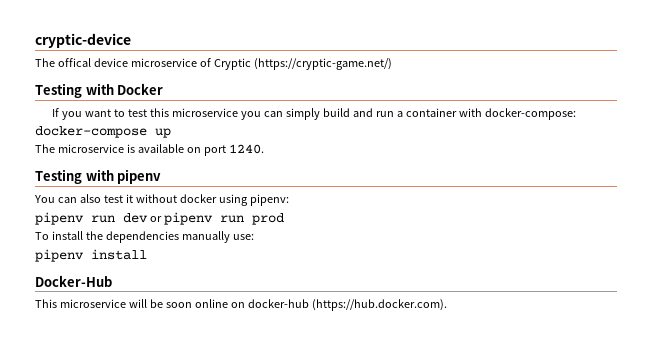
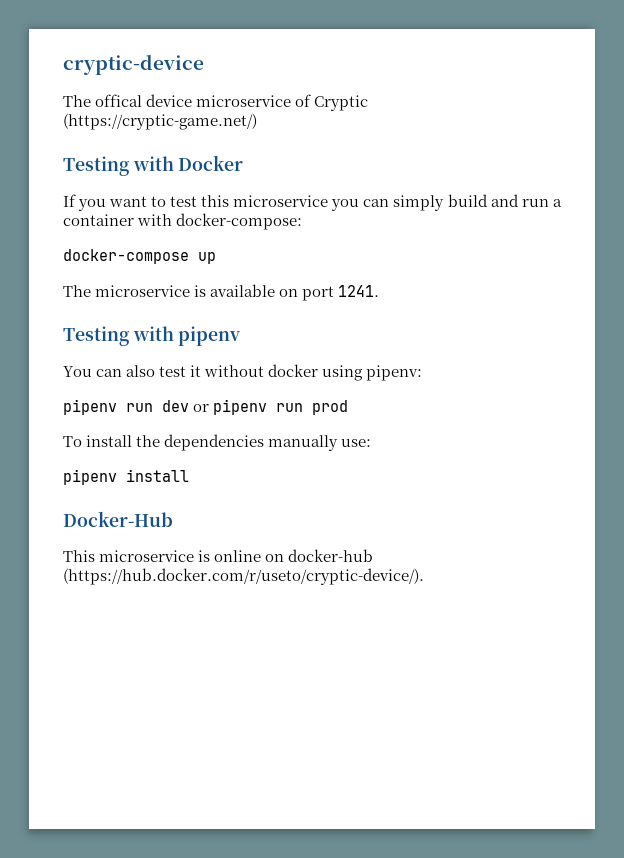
- The microservice is available on port 1240.
+ The microservice is available on port 1241.
- This microservice will be soon online on docker-hub (https://hub.docker.com).
+ This microservice is online on docker-hub (https://hub.docker.com/r/useto/cryptic-device/).

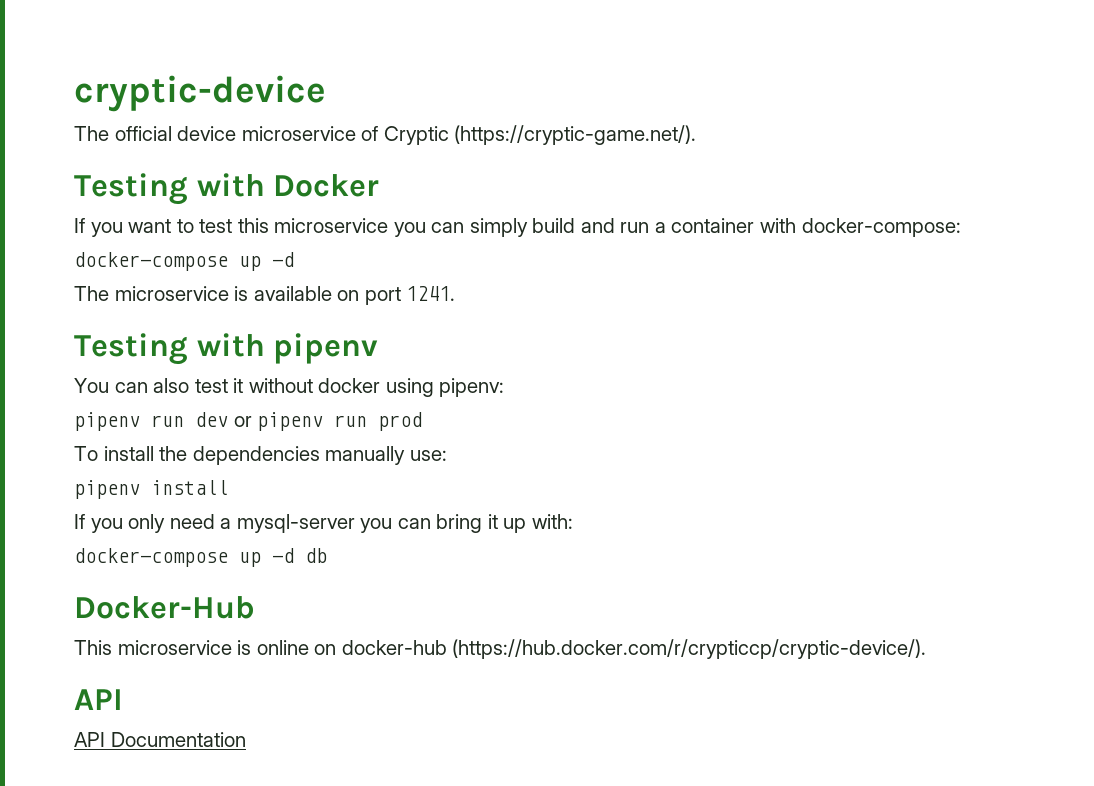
- The offical device microservice of Cryptic (https://cryptic-game.net/)
+ The official device microservice of Cryptic (https://cryptic-game.net/).
  If you want to test this microservice you can simply build and run a container with docker-compose:
- docker-compose up
+ docker-compose up -d
+ If you only need a mysql-server you can bring it up with:
+ docker-compose up -d db
- This microservice is online on docker-hub (https://hub.docker.com/r/useto/cryptic-device/).
+ This microservice is online on docker-hub (https://hub.docker.com/r/crypticcp/cryptic-device/).
+ API
+ API Documentation

